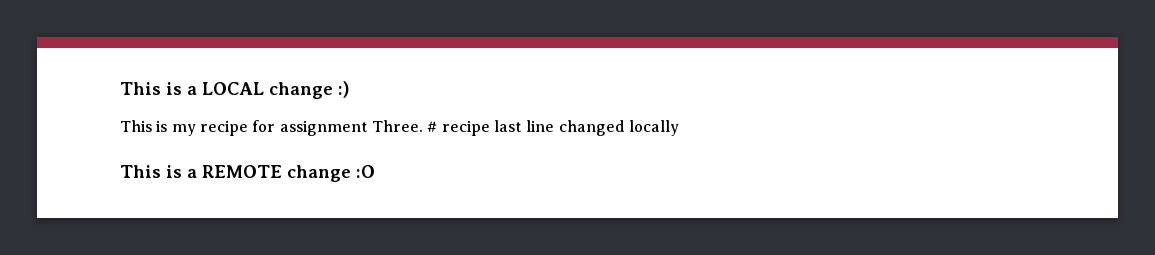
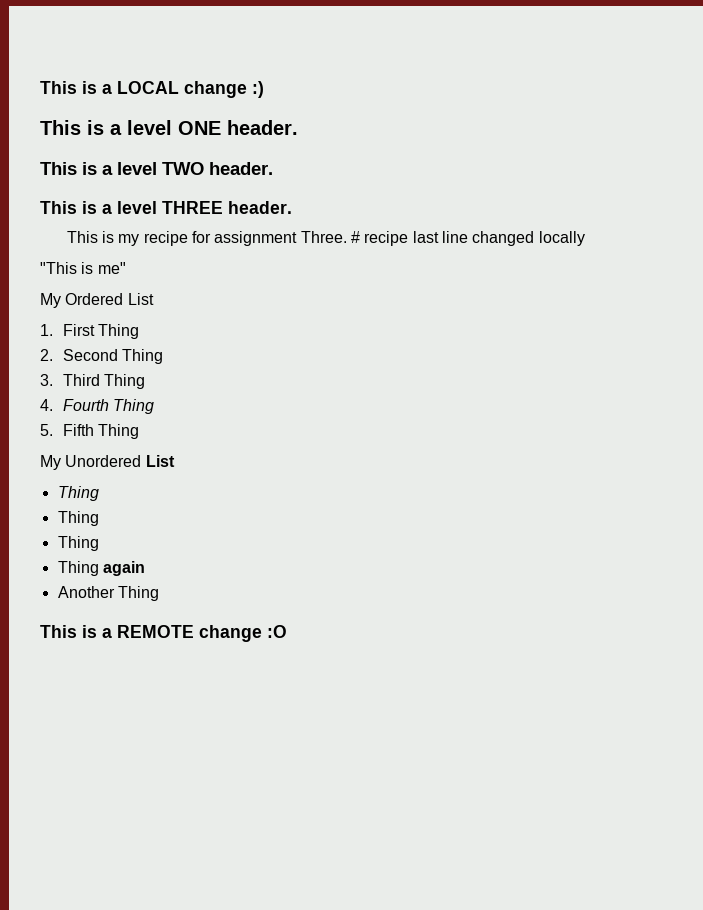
+ This is a level ONE header.
+ This is a level TWO header.
+ This is a level THREE header.
+ "This is me"
+ My Ordered List
+ 1. First Thing
+ 2. Second Thing
+ 3. Third Thing
+ 4. Fourth Thing
+ 5. Fifth Thing
+ My Unordered List
+ Thing
+ Thing
+ Thing
+ Thing again
+ Another Thing

